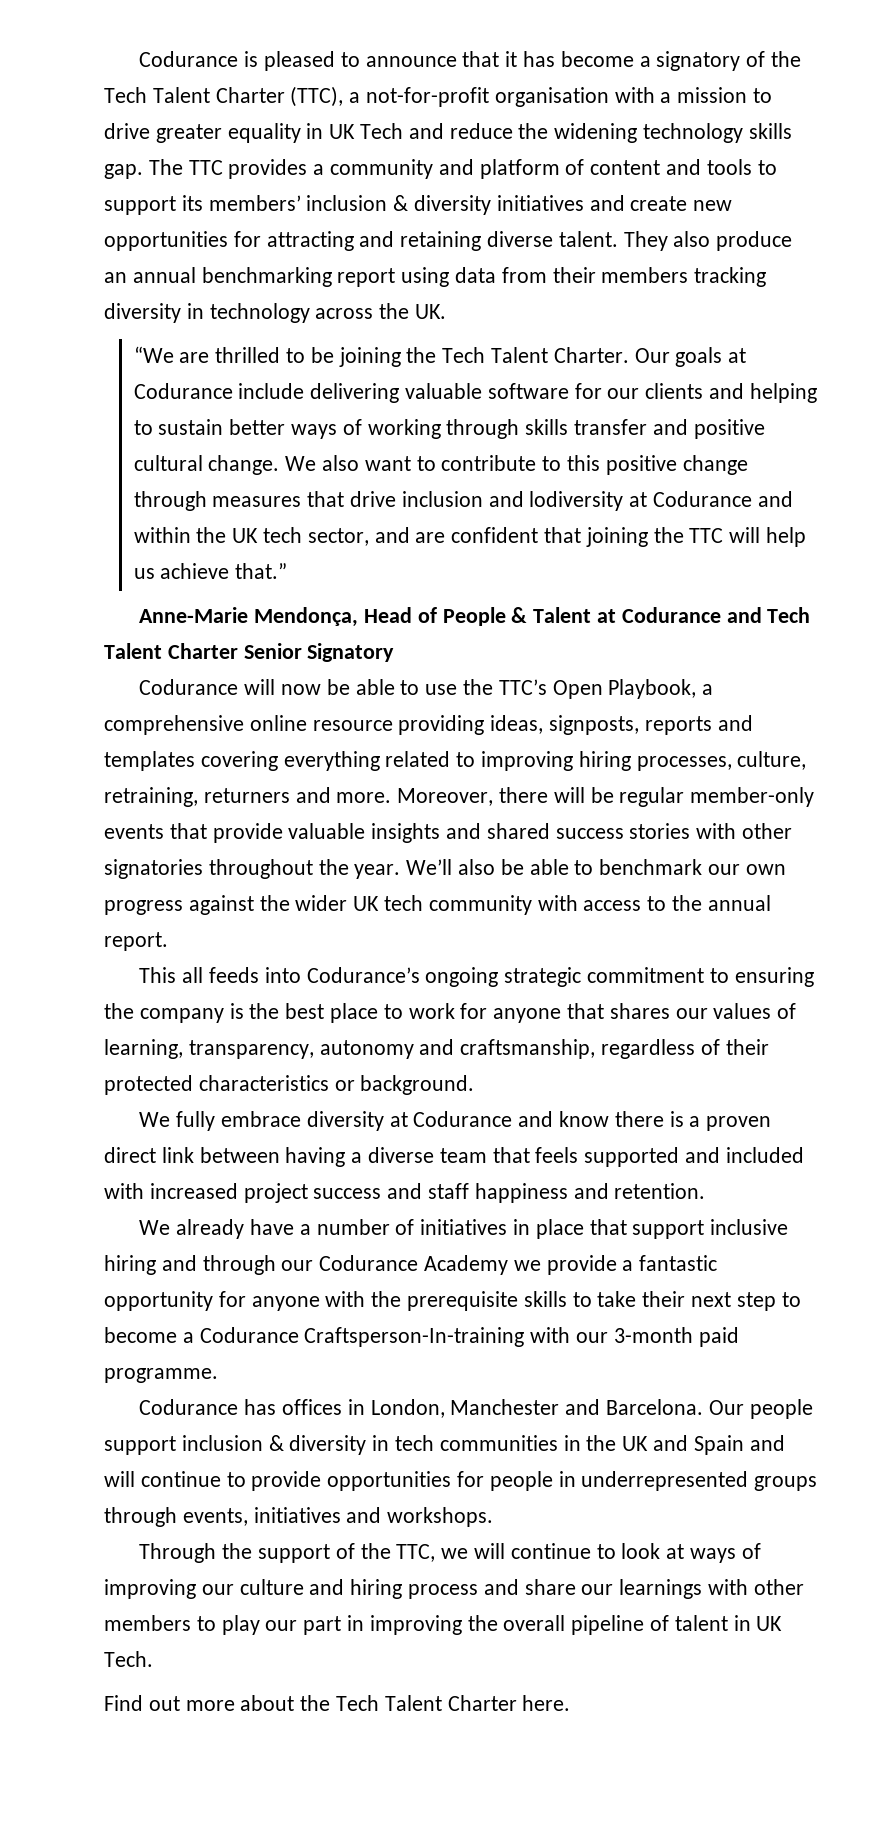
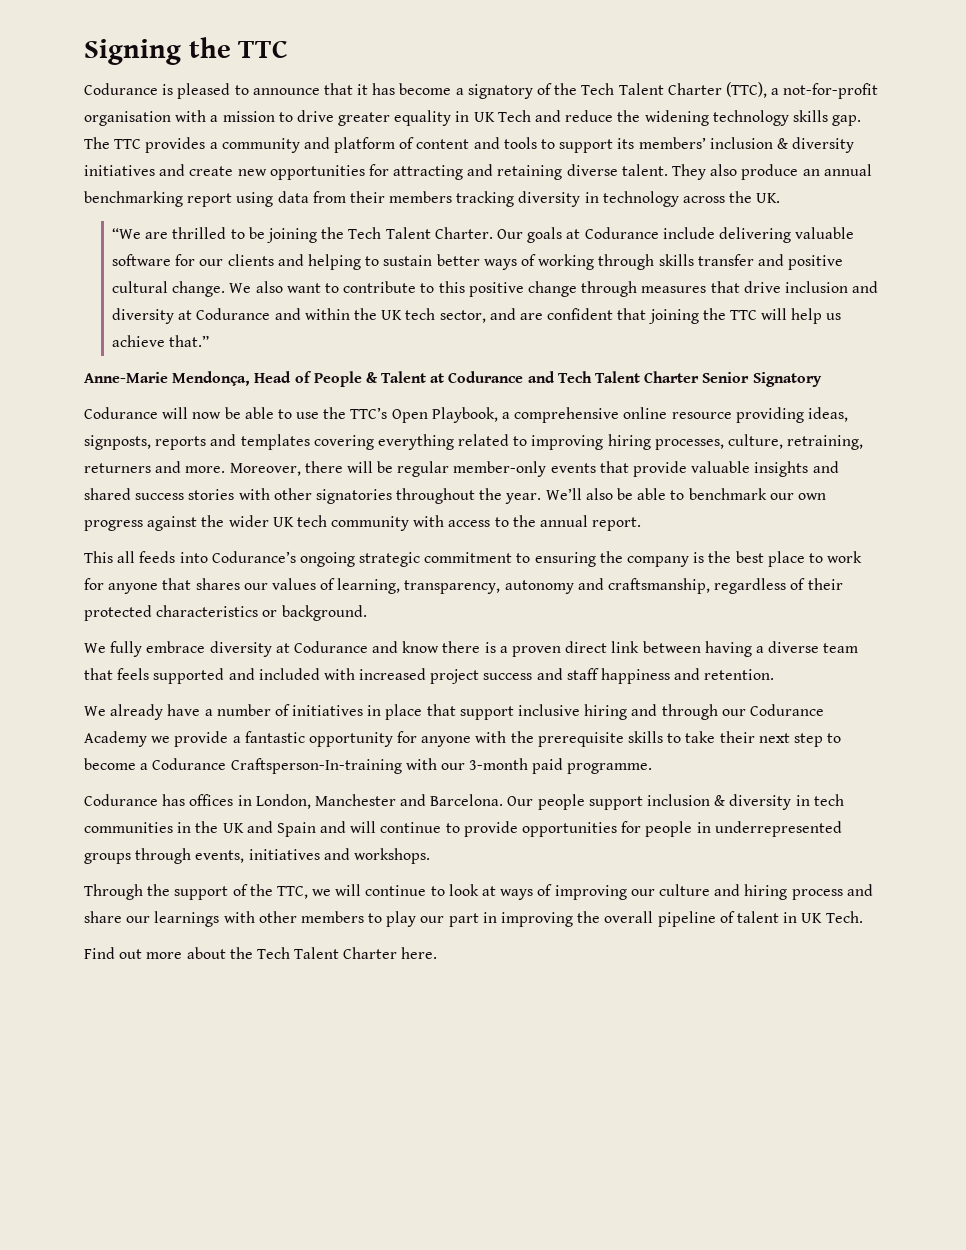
+ Signing the TTC
- We also want to contribute to this positive change through measures that drive inclusion and lodiversity at Codurance and within the UK tech sector, and are confident that joining the TTC will help us achieve that.”
+ We also want to contribute to this positive change through measures that drive inclusion and diversity at Codurance and within the UK tech sector, and are confident that joining the TTC will help us achieve that.”

